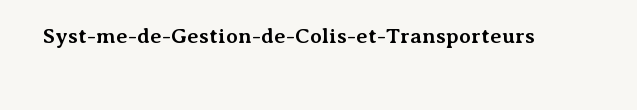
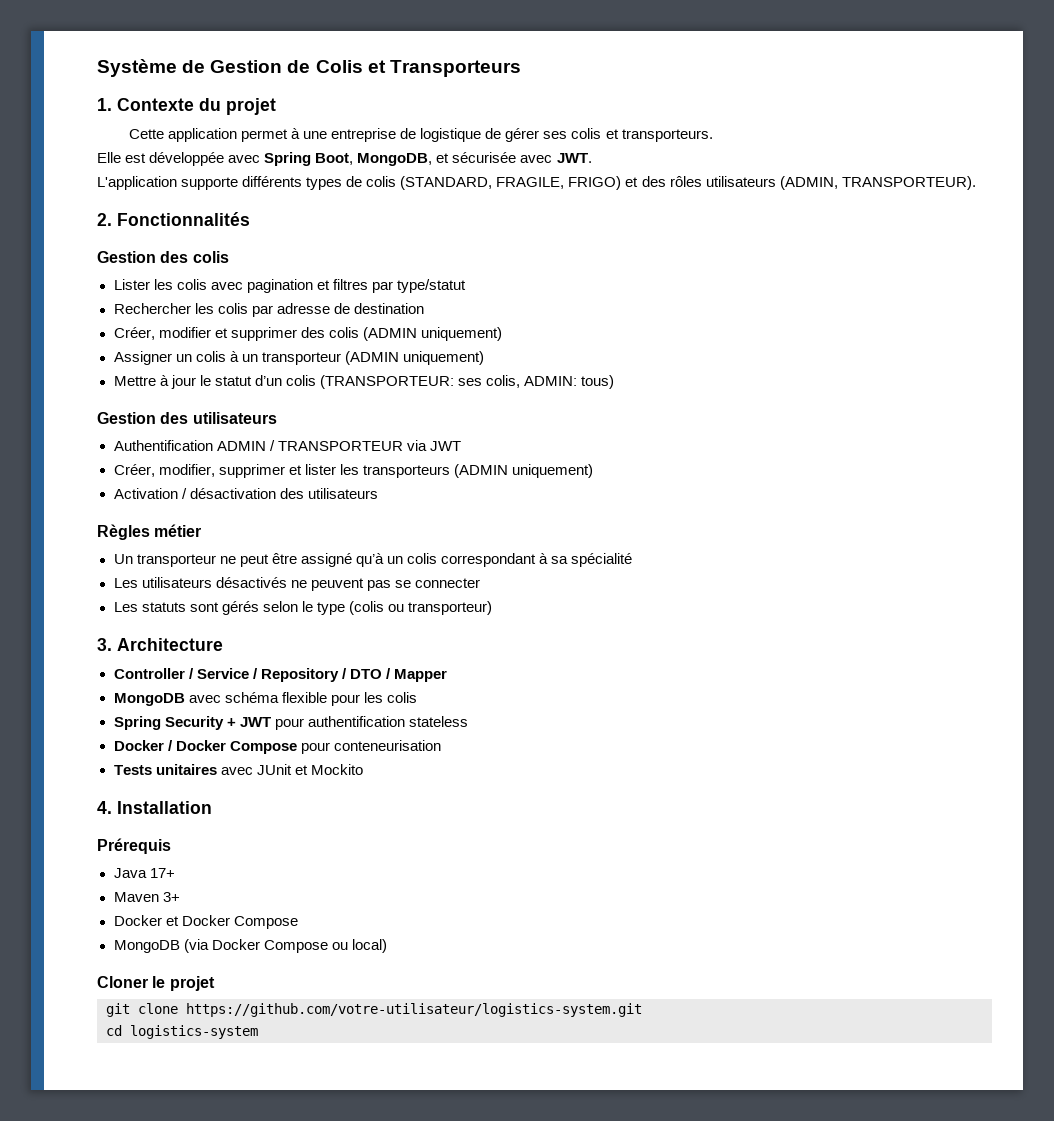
- Syst-me-de-Gestion-de-Colis-et-Transporteurs
+ Système de Gestion de Colis et Transporteurs
+ 1. Contexte du projet
+ Cette application permet à une entreprise de logistique de gérer ses colis et transporteurs.
+ Elle est développée avec Spring Boot, MongoDB, et sécurisée avec JWT.
+ L'application supporte différents types de colis (STANDARD, FRAGILE, FRIGO) et des rôles utilisateurs (ADMIN, TRANSPORTEUR).
+ 2. Fonctionnalités
+ Gestion des colis
+ Lister les colis avec pagination et filtres par type/statut
+ Rechercher les colis par adresse de destination
+ Créer, modifier et supprimer des colis (ADMIN uniquement)
+ Assigner un colis à un transporteur (ADMIN uniquement)
+ Mettre à jour le statut d’un colis (TRANSPORTEUR: ses colis, ADMIN: tous)
+ Gestion des utilisateurs
+ Authentification ADMIN / TRANSPORTEUR via JWT
+ Créer, modifier, supprimer et lister les transporteurs (ADMIN uniquement)
+ Activation / désactivation des utilisateurs
+ Règles métier
+ Un transporteur ne peut être assigné qu’à un colis correspondant à sa spécialité
+ Les utilisateurs désactivés ne peuvent pas se connecter
+ Les statuts sont gérés selon le type (colis ou transporteur)
+ 3. Architecture
+ Controller / Service / Repository / DTO / Mapper
+ MongoDB avec schéma flexible pour les colis
+ Spring Security + JWT pour authentification stateless
+ Docker / Docker Compose pour conteneurisation
+ Tests unitaires avec JUnit et Mockito
+ 4. Installation
+ Prérequis
+ Java 17+
+ Maven 3+
+ Docker et Docker Compose
+ MongoDB (via Docker Compose ou local)
+ Cloner le projet
+ git clone https://github.com/votre-utilisateur/logistics-system.git
+ cd logistics-system

